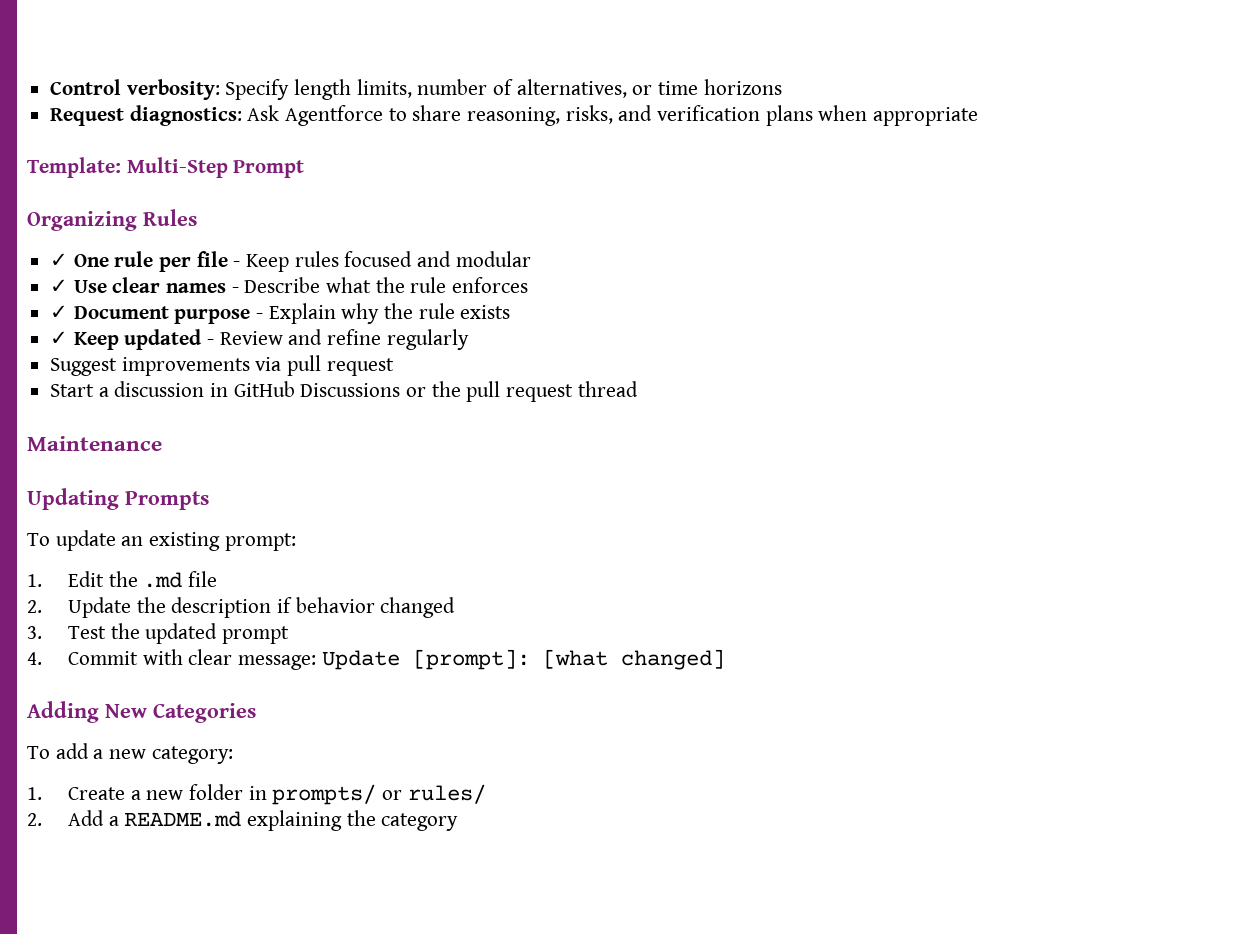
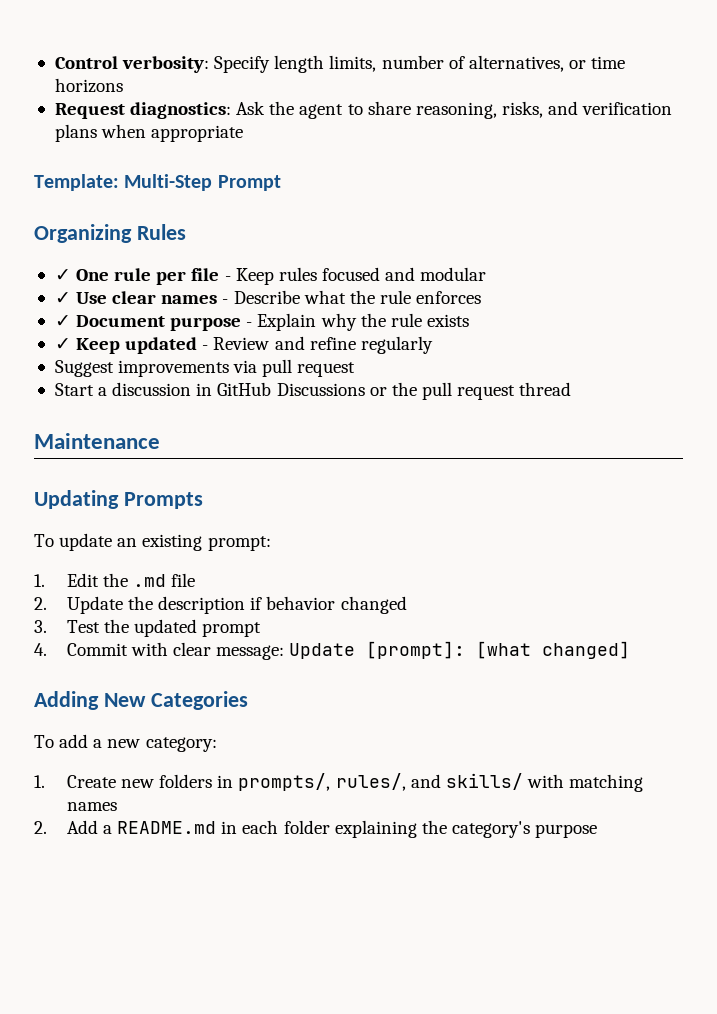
- Request diagnostics: Ask Agentforce to share reasoning, risks, and verification plans when appropriate
+ Request diagnostics: Ask the agent to share reasoning, risks, and verification plans when appropriate
- 1. Create a new folder in prompts/ or rules/
- 2. Add a README.md explaining the category
+ 1. Create new folders in prompts/, rules/, and skills/ with matching names
+ 2. Add a README.md in each folder explaining the category's purpose

